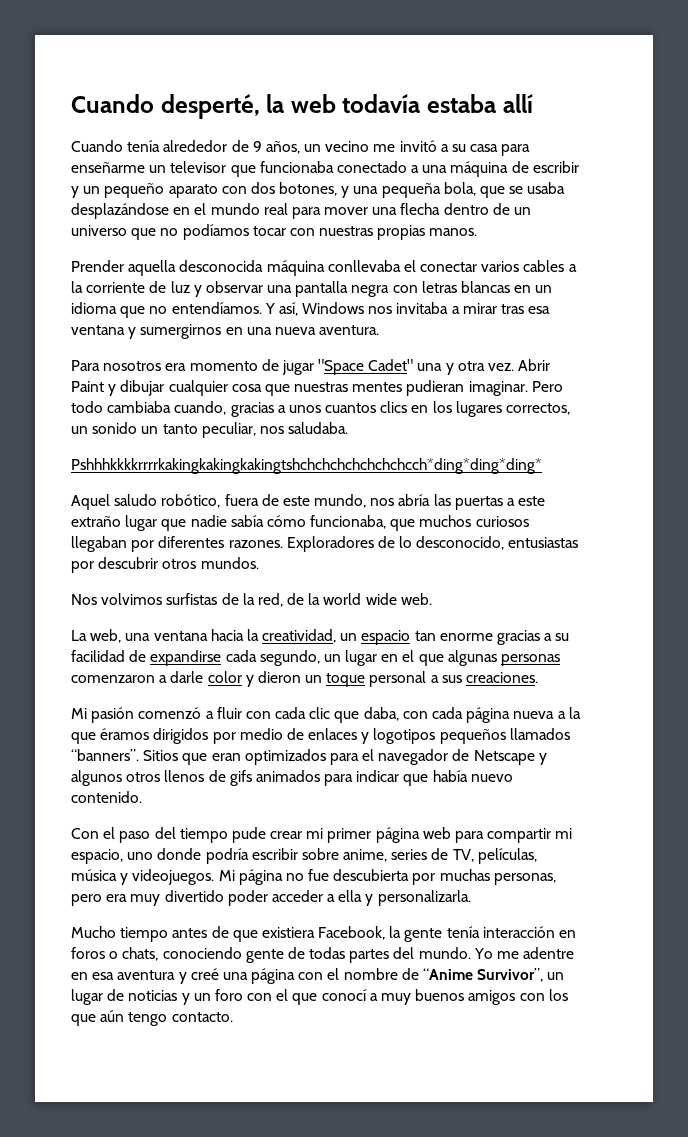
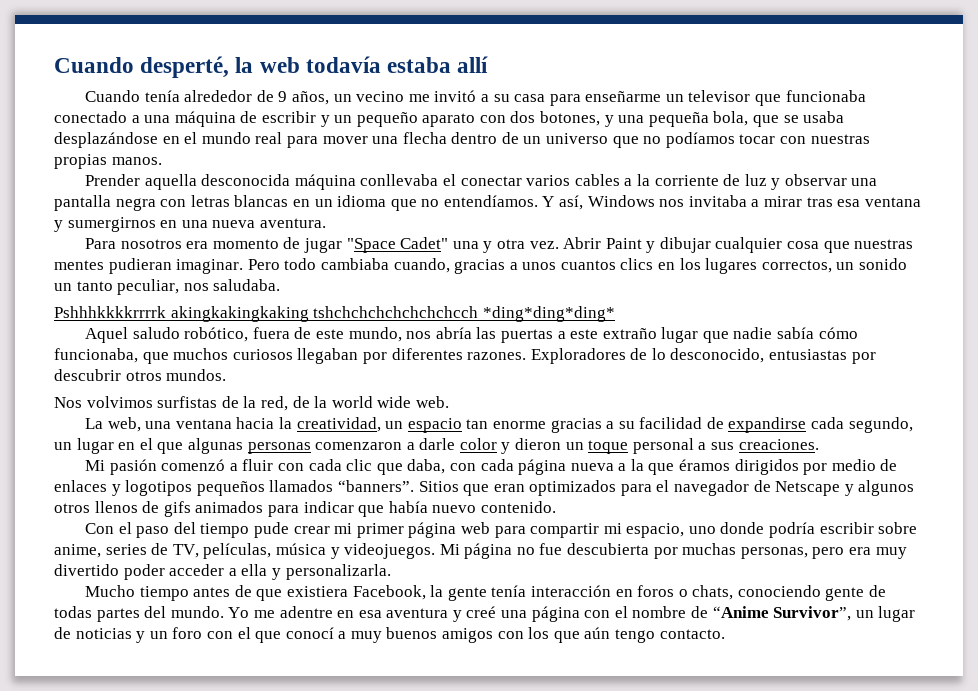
- Pshhhkkkkrrrrkakingkakingkakingtshchchchchchchchcch*ding*ding*ding*
+ Pshhhkkkkrrrrk akingkakingkaking tshchchchchchchchcch *ding*ding*ding*

